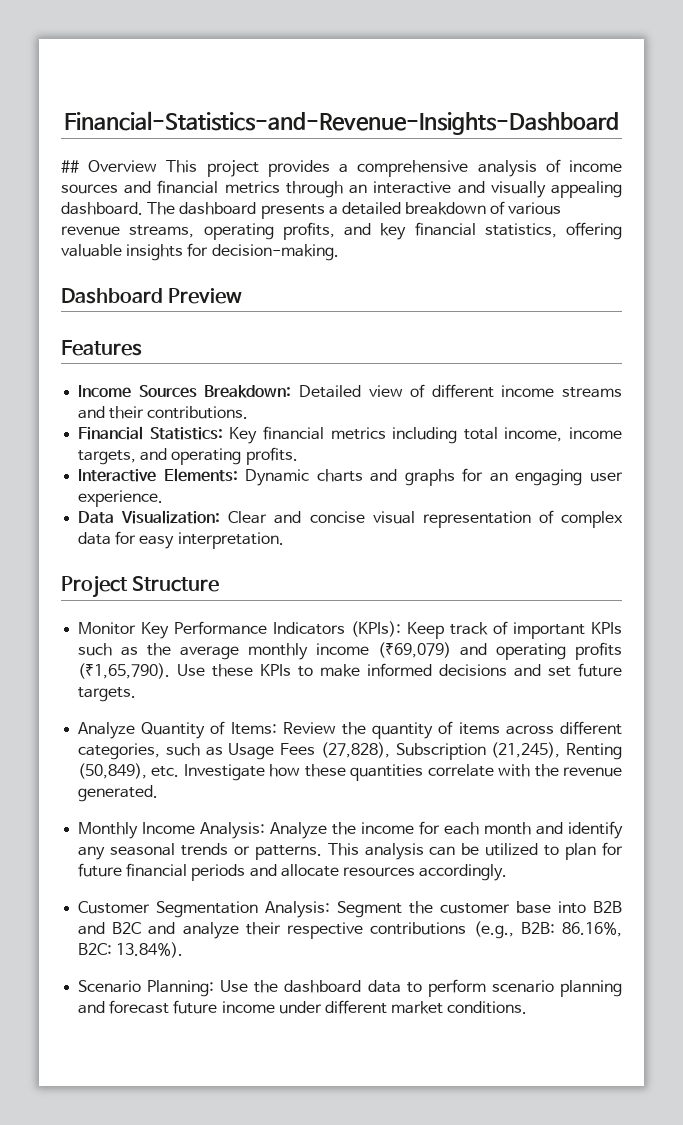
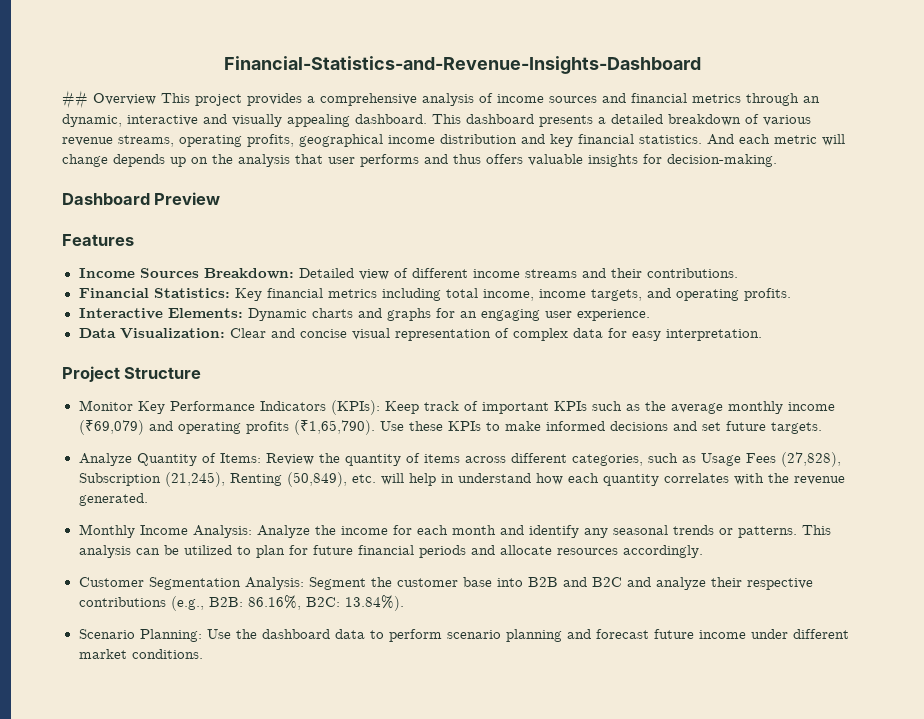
- ## Overview This project provides a comprehensive analysis of income sources and financial metrics through an interactive and visually appealing dashboard.
+ ## Overview This project provides a comprehensive analysis of income sources and financial metrics through an dynamic, interactive and visually appealing dashboard.
- The dashboard presents a detailed breakdown of various revenue streams, operating profits, and key financial statistics, offering valuable insights for decision-making.
+ This dashboard presents a detailed breakdown of various revenue streams, operating profits, geographical income distribution and key financial statistics. And each metric will change depends up on the analysis that user performs and thus offers valuable insights for decision-making.
- Analyze Quantity of Items: Review the quantity of items across different categories, such as Usage Fees (27,828), Subscription (21,245), Renting (50,849), etc. Investigate how these quantities correlate with the revenue generated.
+ Analyze Quantity of Items: Review the quantity of items across different categories, such as Usage Fees (27,828), Subscription (21,245), Renting (50,849), etc. will help in understand how each quantity correlates with the revenue generated.

